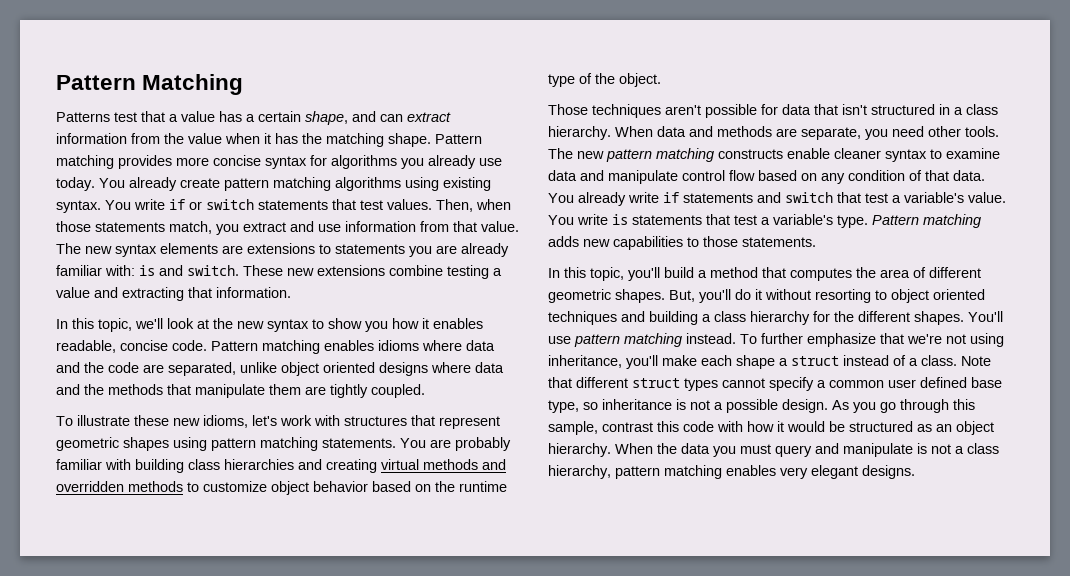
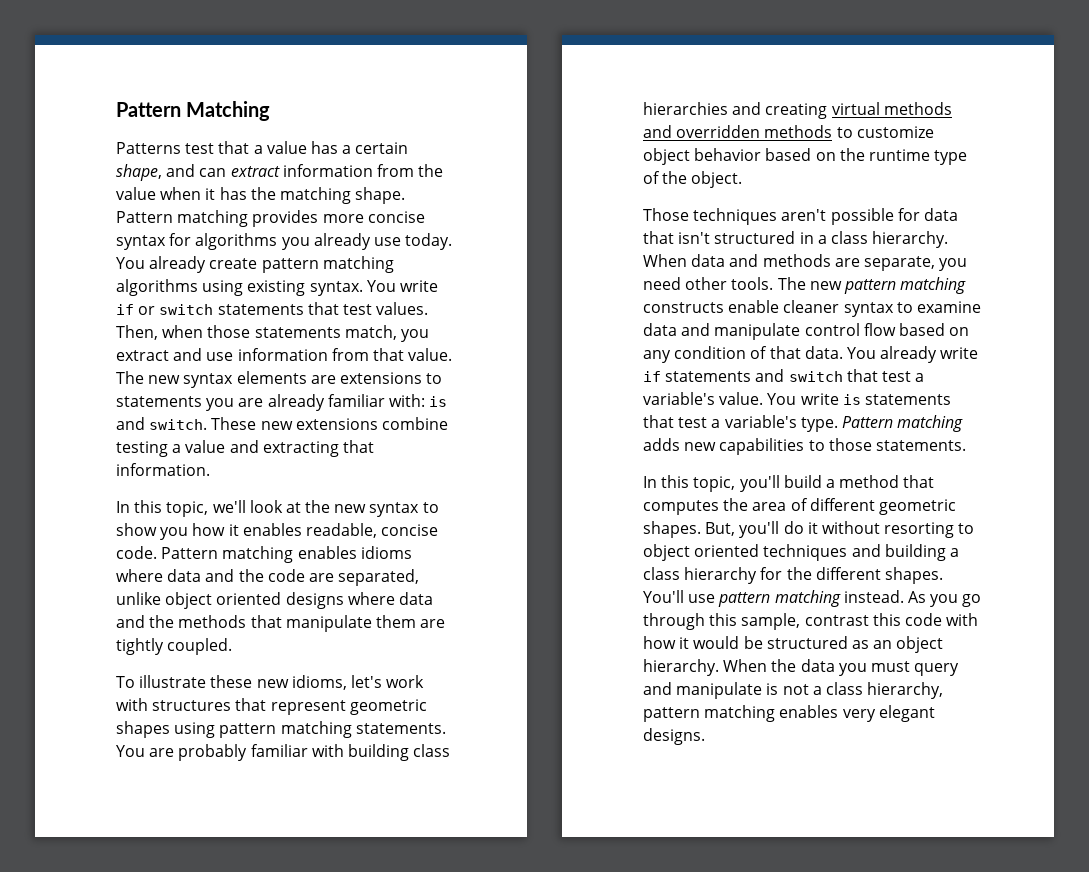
- To further emphasize that we're not using inheritance, you'll make each shape a struct instead of a class. Note that different struct types cannot specify a common user defined base type, so inheritance is not a possible design.

